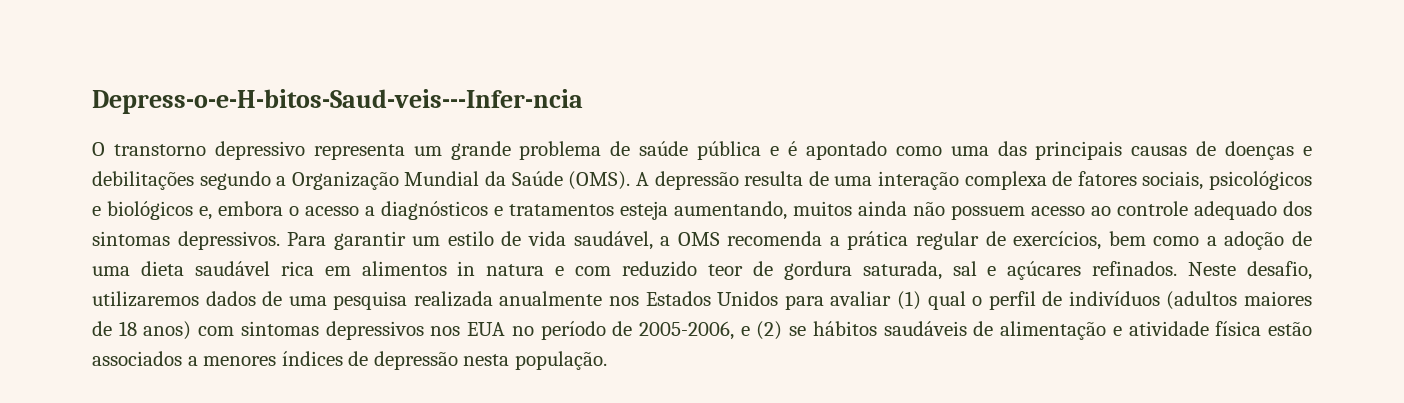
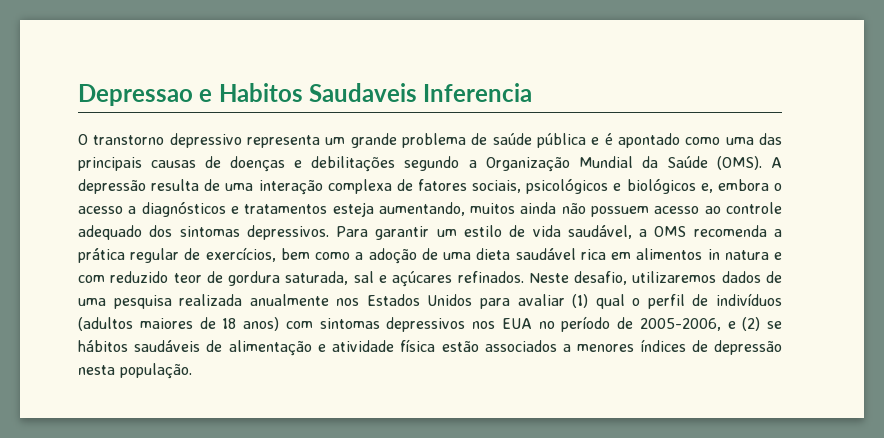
- Depress-o-e-H-bitos-Saud-veis---Infer-ncia
+ Depressao e Habitos Saudaveis Inferencia

